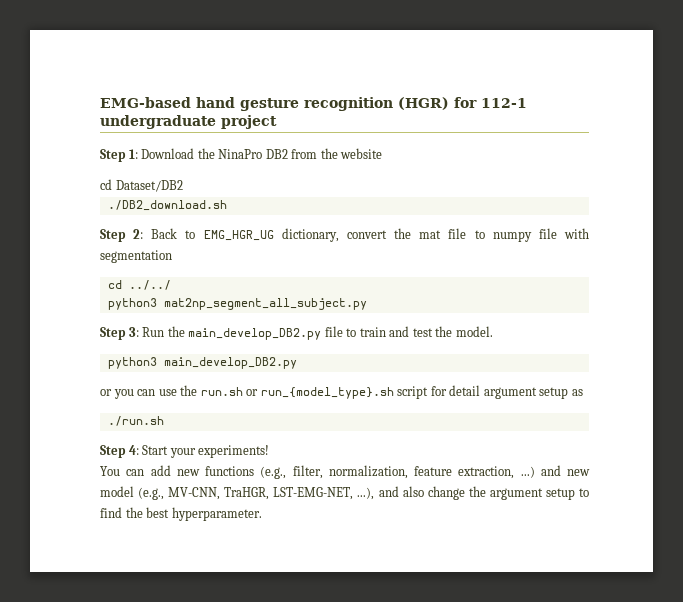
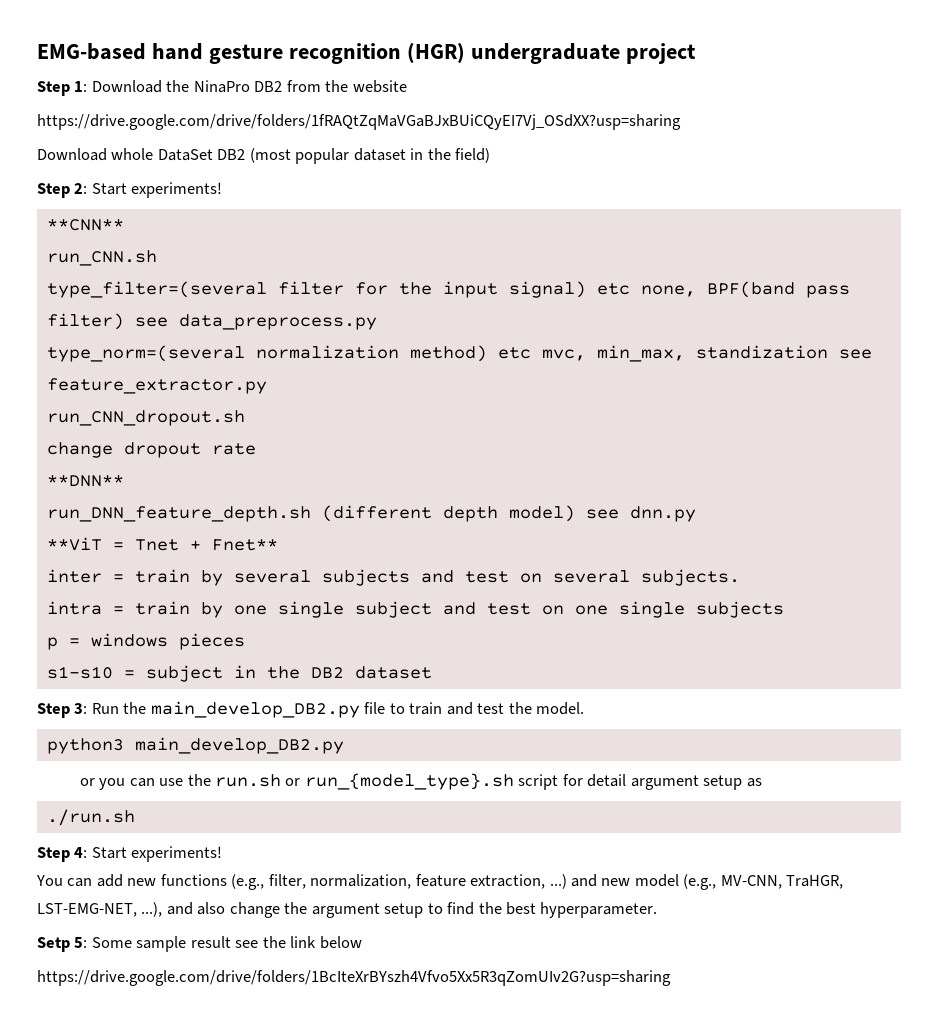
- EMG-based hand gesture recognition (HGR) for 112-1 undergraduate project
+ EMG-based hand gesture recognition (HGR) undergraduate project
- cd Dataset/DB2
- ./DB2_download.sh
- Step 2: Back to EMG_HGR_UG dictionary, convert the mat file to numpy file with segmentation
- cd ../../
- python3 mat2np_segment_all_subject.py
+ https://drive.google.com/drive/folders/1fRAQtZqMaVGaBJxBUiCQyEI7Vj_OSdXX?usp=sharing
+ Download whole DataSet DB2 (most popular dataset in the field)
+ Step 2: Start experiments!
+ **CNN**
+ run_CNN.sh
+ type_filter=(several filter for the input signal) etc none, BPF(band pass filter) see data_preprocess.py
+ type_norm=(several normalization method) etc mvc, min_max, standization see feature_extractor.py
+ run_CNN_dropout.sh
+ change dropout rate
+ **DNN**
+ run_DNN_feature_depth.sh (different depth model) see dnn.py
+ **ViT = Tnet + Fnet**
+ inter = train by several subjects and test on several subjects.
+ intra = train by one single subject and test on one single subjects
+ p = windows pieces
+ s1-s10 = subject in the DB2 dataset
- Step 4: Start your experiments!
+ Step 4: Start experiments!
+ Setp 5: Some sample result see the link below
+ https://drive.google.com/drive/folders/1BcIteXrBYszh4Vfvo5Xx5R3qZomUIv2G?usp=sharing

